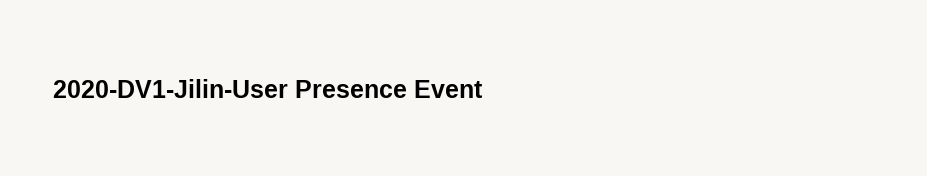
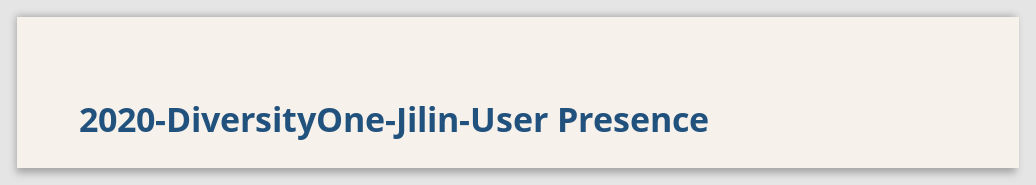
- 2020-DV1-Jilin-User Presence Event
+ 2020-DiversityOne-Jilin-User Presence

